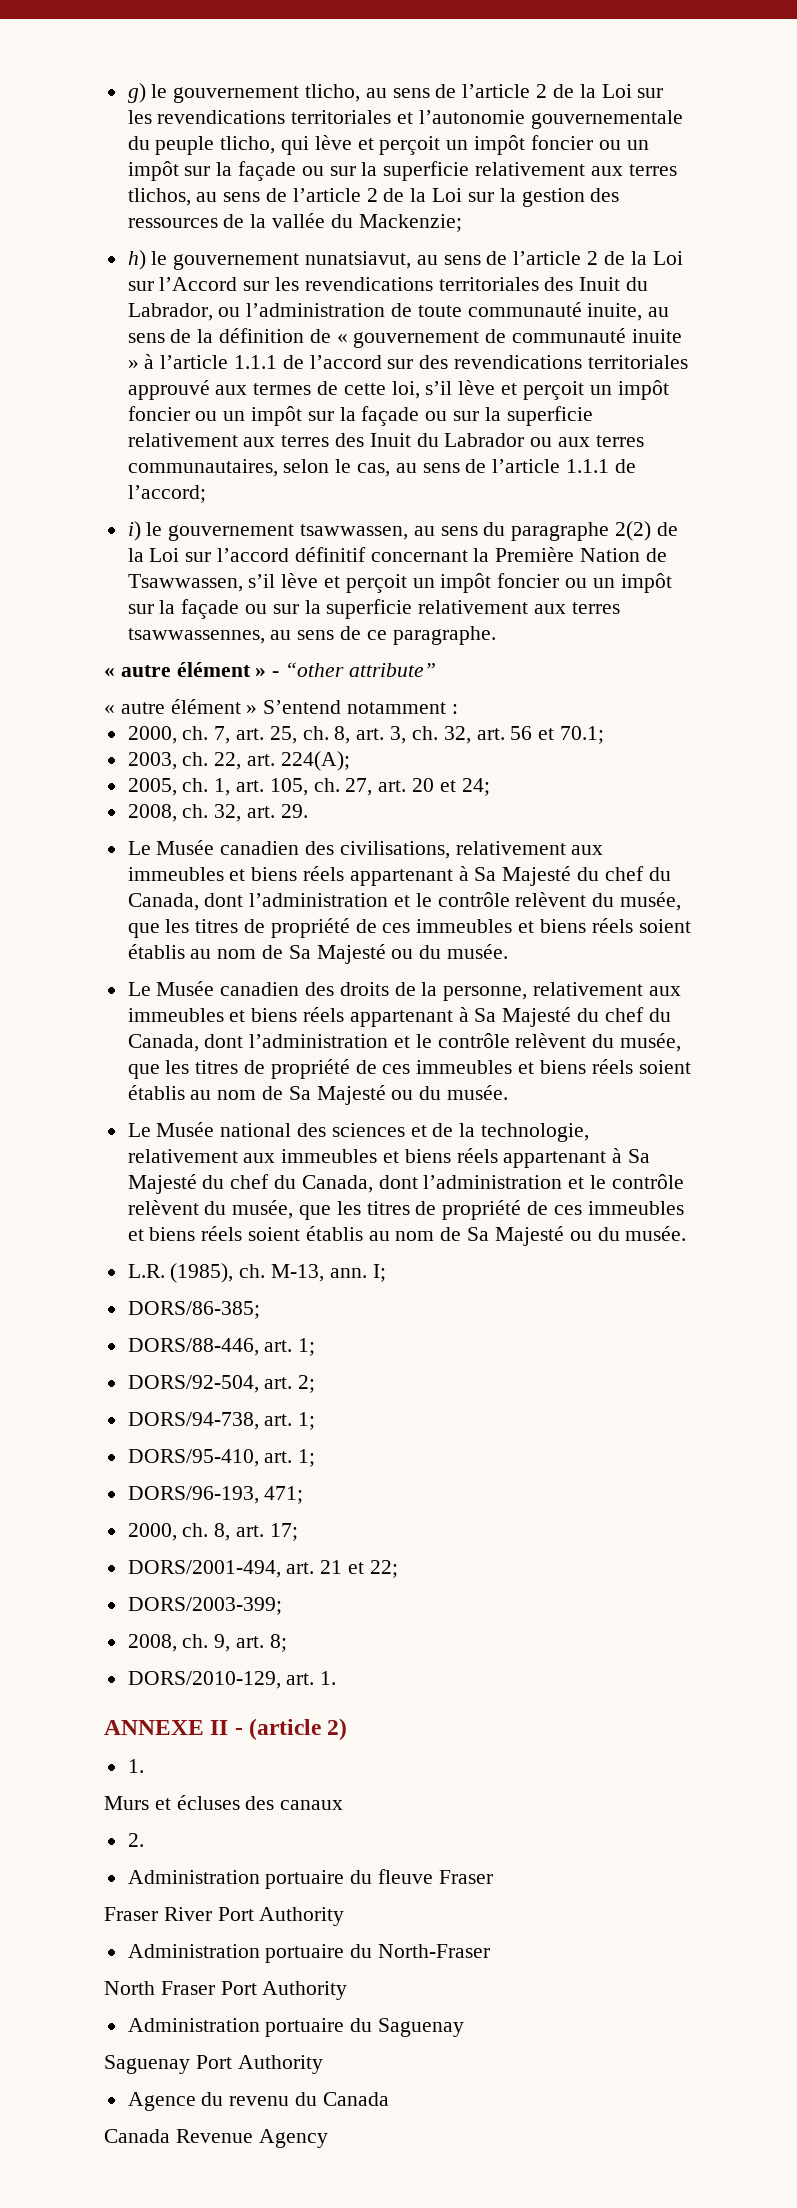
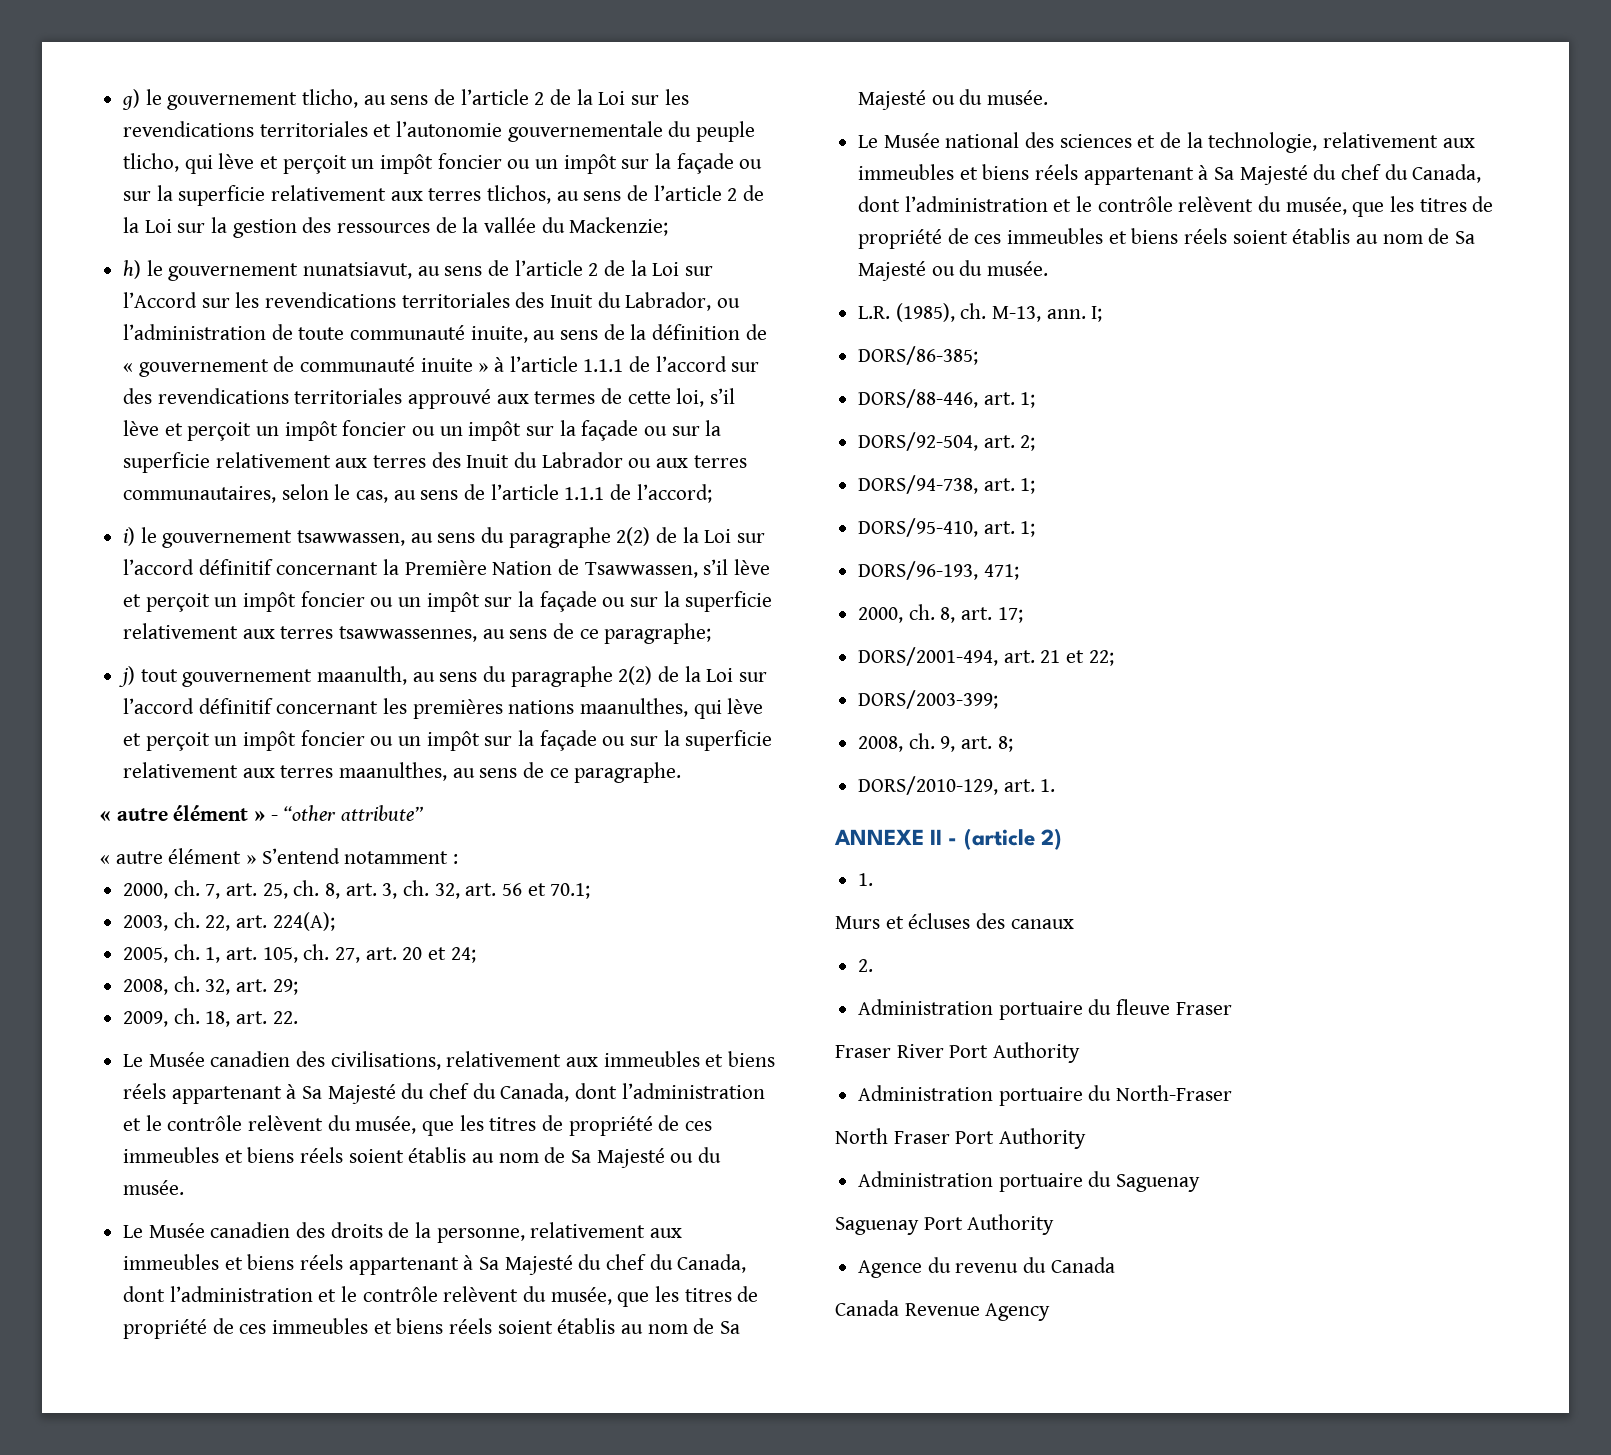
- i) le gouvernement tsawwassen, au sens du paragraphe 2(2) de la Loi sur l’accord définitif concernant la Première Nation de Tsawwassen, s’il lève et perçoit un impôt foncier ou un impôt sur la façade ou sur la superficie relativement aux terres tsawwassennes, au sens de ce paragraphe.
+ i) le gouvernement tsawwassen, au sens du paragraphe 2(2) de la Loi sur l’accord définitif concernant la Première Nation de Tsawwassen, s’il lève et perçoit un impôt foncier ou un impôt sur la façade ou sur la superficie relativement aux terres tsawwassennes, au sens de ce paragraphe;
+ j) tout gouvernement maanulth, au sens du paragraphe 2(2) de la Loi sur l’accord définitif concernant les premières nations maanulthes, qui lève et perçoit un impôt foncier ou un impôt sur la façade ou sur la superficie relativement aux terres maanulthes, au sens de ce paragraphe.
- 2008, ch. 32, art. 29.
+ 2008, ch. 32, art. 29;
+ 2009, ch. 18, art. 22.

